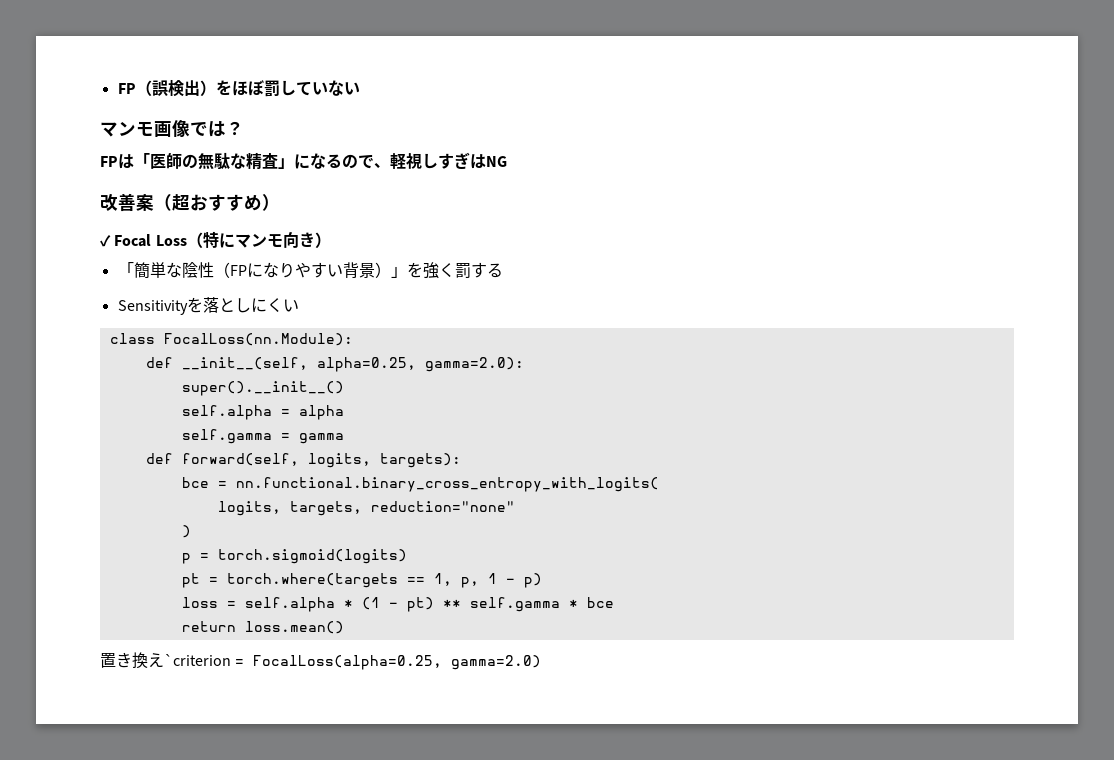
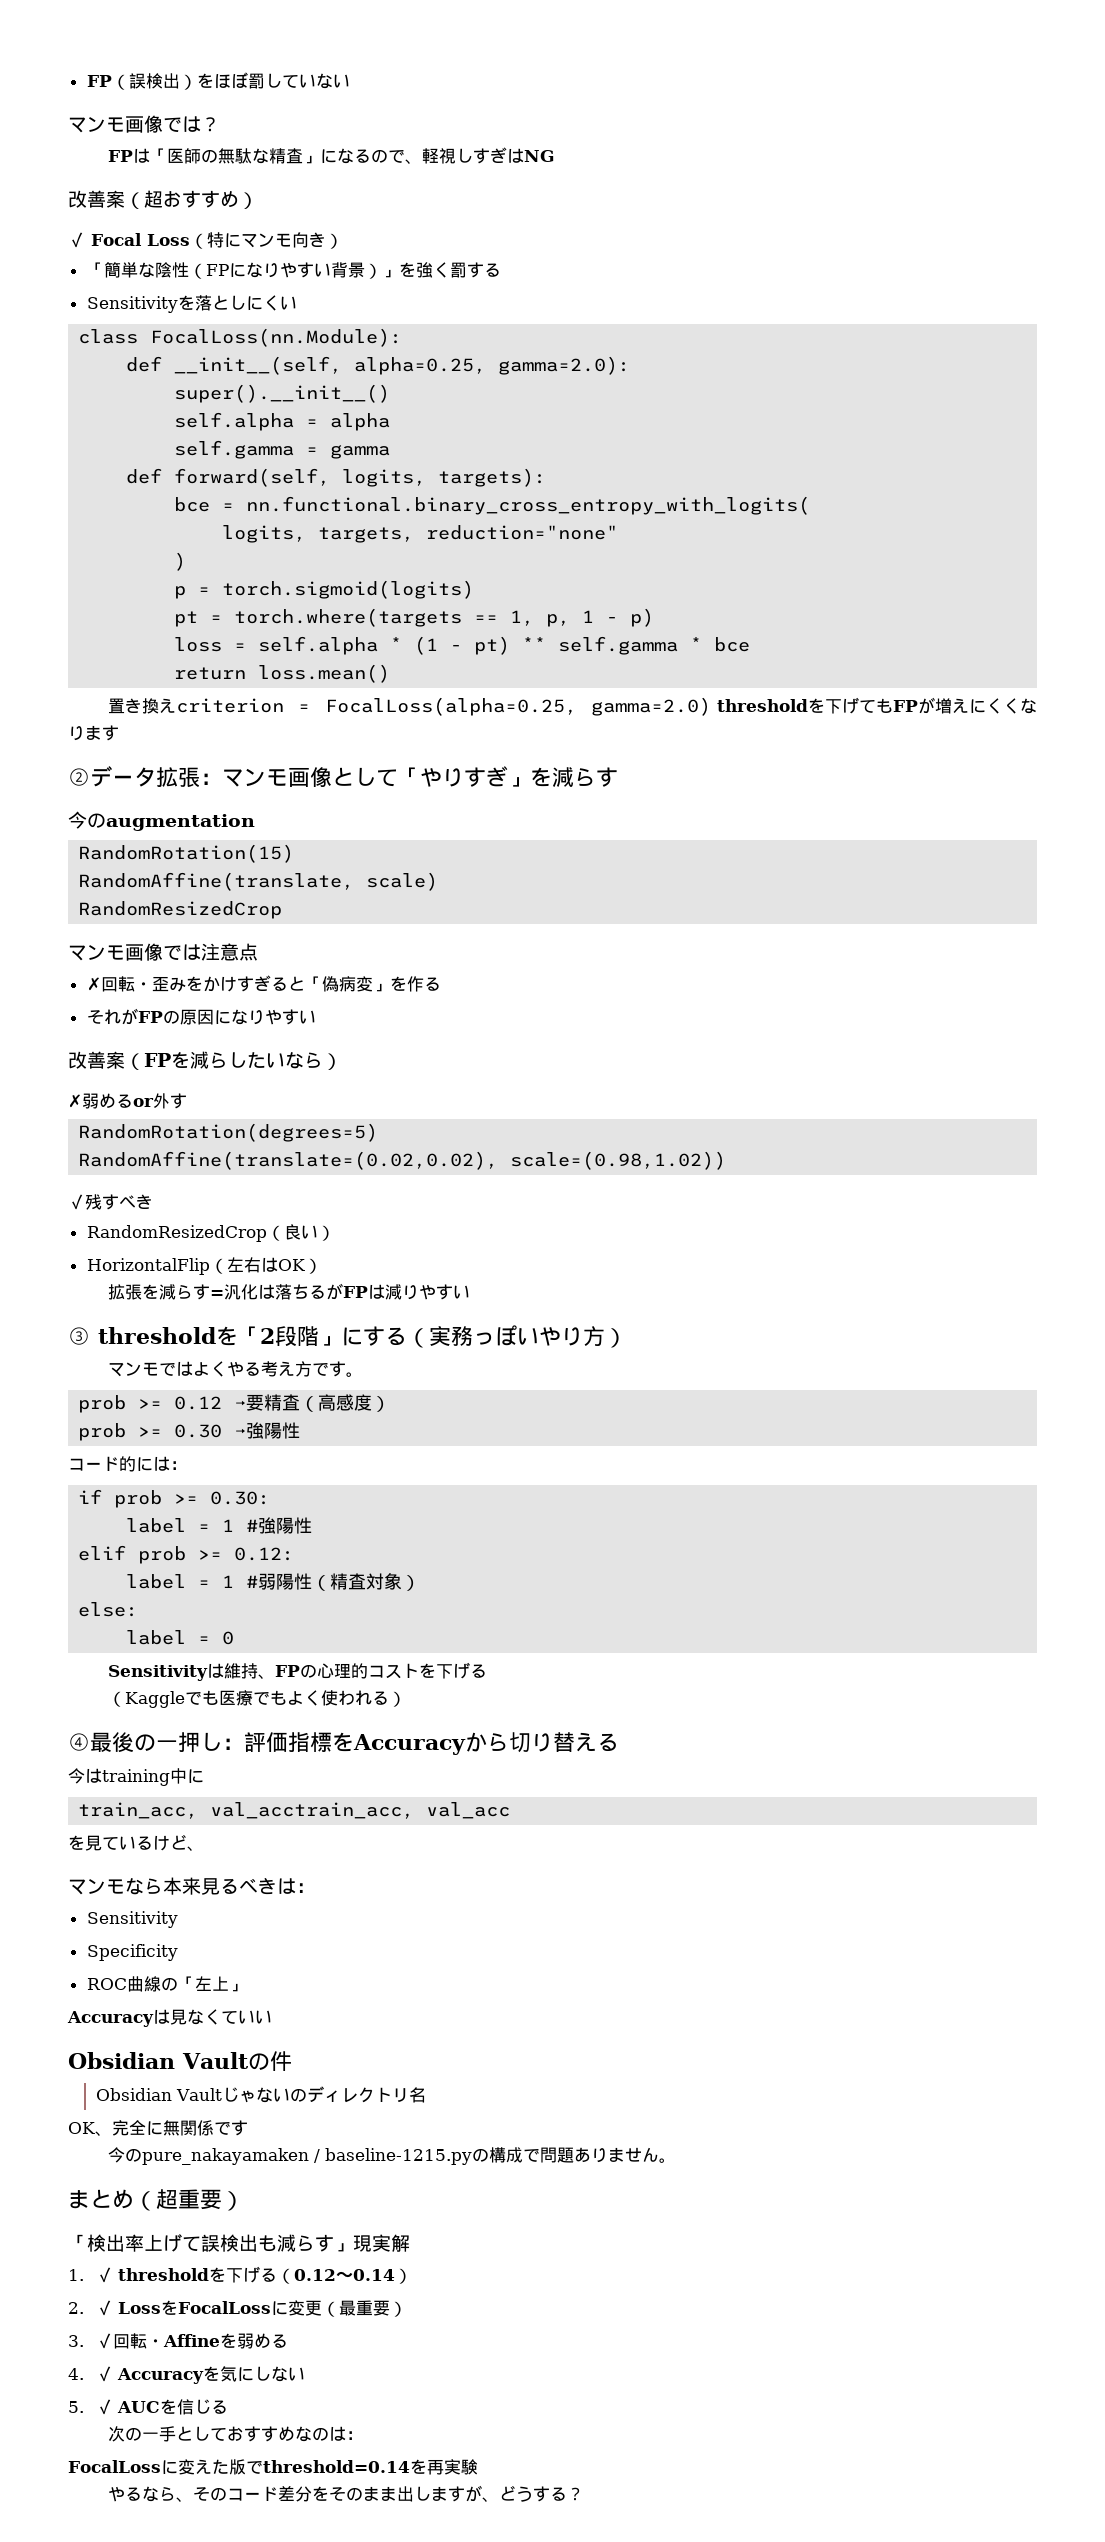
- 置き換え`criterion = FocalLoss(alpha=0.25, gamma=2.0)
+ 置き換えcriterion = FocalLoss(alpha=0.25, gamma=2.0) thresholdを下げてもFPが増えにくくなります
+ ②データ拡張：マンモ画像として「やりすぎ」を減らす
+ 今のaugmentation
+ RandomRotation(15)
+ RandomAffine(translate, scale)
+ RandomResizedCrop
+ マンモ画像では注意点
+ ✗回転・歪みをかけすぎると「偽病変」を作る
+ それがFPの原因になりやすい
+ 改善案（FPを減らしたいなら）
+ ✗弱めるor外す
+ RandomRotation(degrees=5)
+ RandomAffine(translate=(0.02,0.02), scale=(0.98,1.02))
+ ✓残すべき
+ RandomResizedCrop（良い）
+ HorizontalFlip（左右はOK）
+ 拡張を減らす=汎化は落ちるがFPは減りやすい
+ ③ thresholdを「2段階」にする（実務っぽいやり方）
+ マンモではよくやる考え方です。
+ prob >= 0.12 →要精査（高感度）
+ prob >= 0.30 →強陽性
+ コード的には：
+ if prob >= 0.30:
+ label = 1 #強陽性
+ elif prob >= 0.12:
+ label = 1 #弱陽性（精査対象）
+ else:
+ label = 0
+ Sensitivityは維持、FPの心理的コストを下げる
+ （Kaggleでも医療でもよく使われる）
+ ④最後の一押し：評価指標をAccuracyから切り替える
+ 今はtraining中に
+ train_acc, val_acctrain_acc, val_acc
+ を見ているけど、
+ マンモなら本来見るべきは：
+ Sensitivity
+ Specificity
+ ROC曲線の「左上」
+ Accuracyは見なくていい
+ Obsidian Vaultの件
+ Obsidian Vaultじゃないのディレクトリ名
+ OK、完全に無関係です
+ 今のpure_nakayamaken / baseline-1215.pyの構成で問題ありません。
+ まとめ（超重要）
+ 「検出率上げて誤検出も減らす」現実解
+ 1. ✓ thresholdを下げる（0.12〜0.14）
+ 2. ✓ LossをFocalLossに変更（最重要）
+ 3. ✓回転・Affineを弱める
+ 4. ✓ Accuracyを気にしない
+ 5. ✓ AUCを信じる
+ 次の一手としておすすめなのは：
+ FocalLossに変えた版でthreshold=0.14を再実験
+ やるなら、そのコード差分をそのまま出しますが、どうする？

